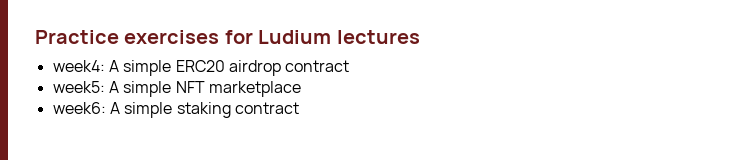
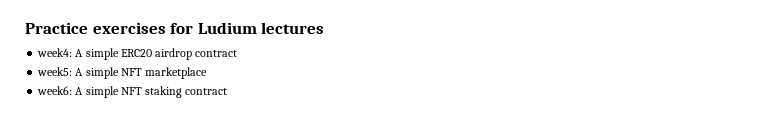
- week6: A simple staking contract
+ week6: A simple NFT staking contract

